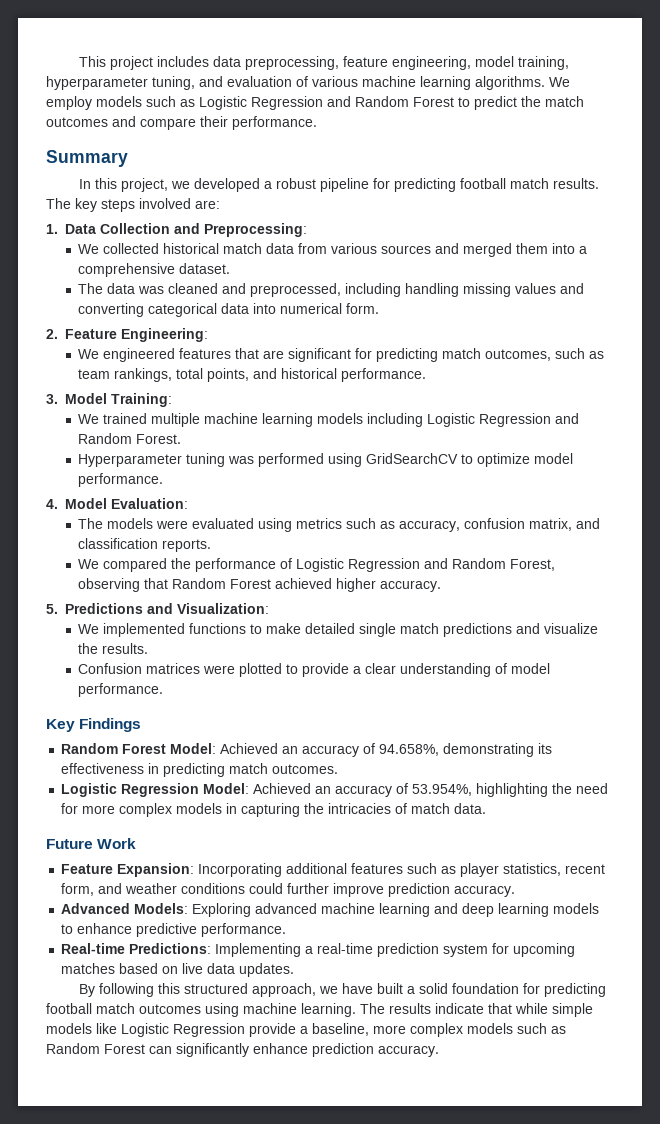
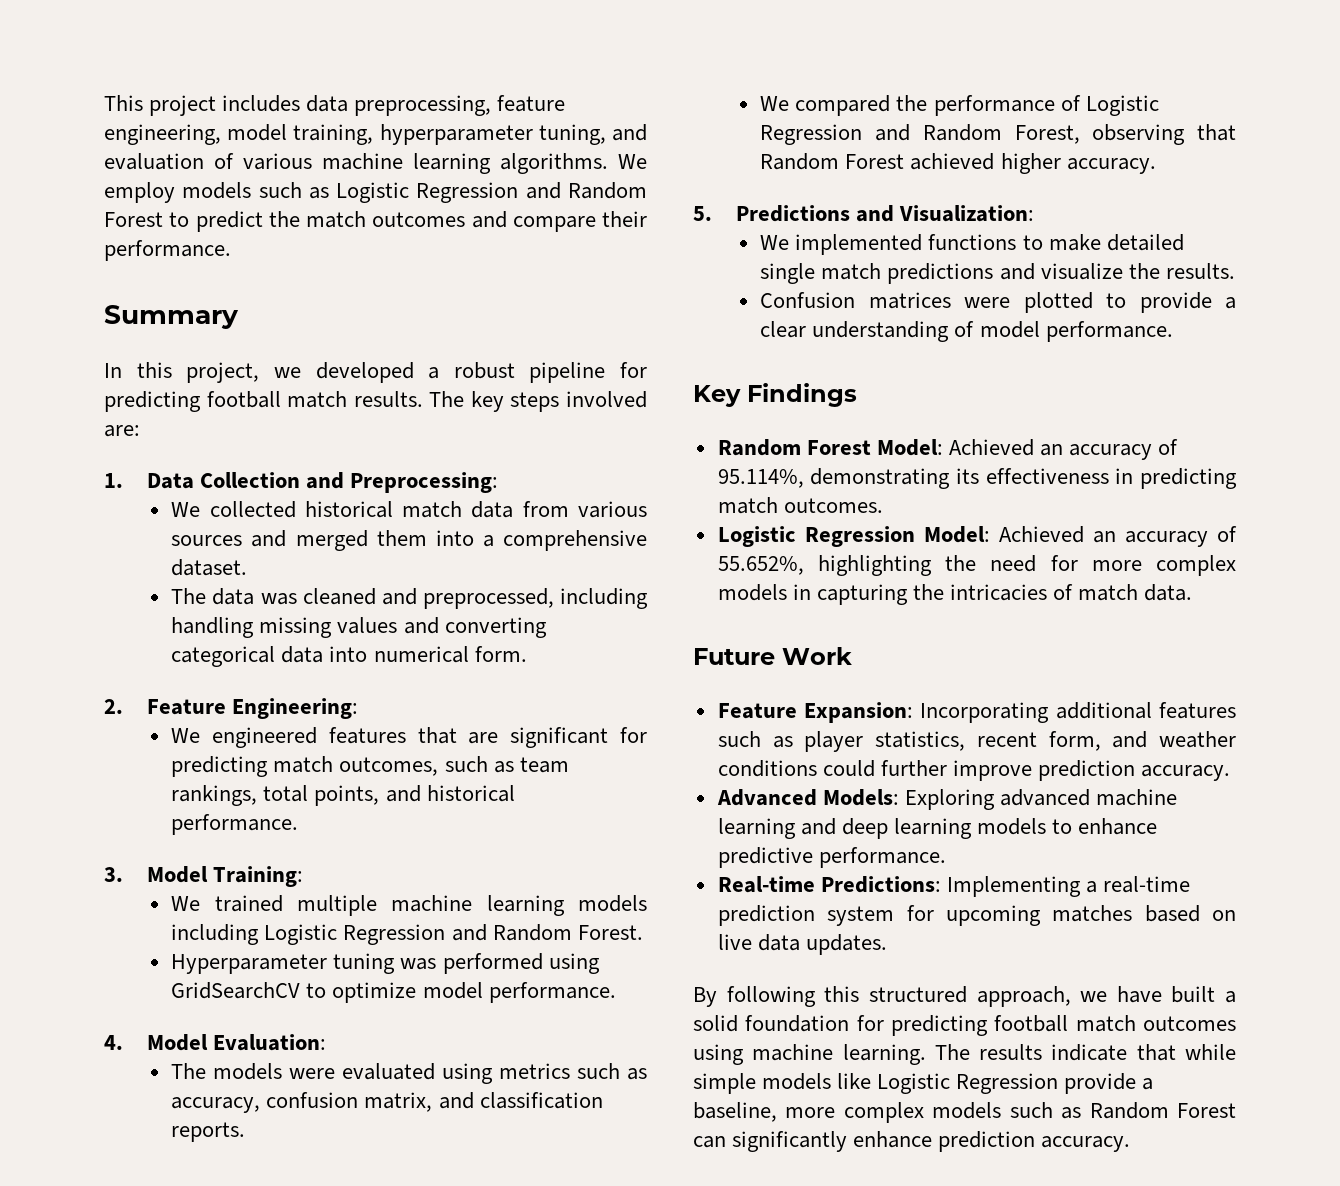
- Random Forest Model: Achieved an accuracy of 94.658%, demonstrating its effectiveness in predicting match outcomes.
+ Random Forest Model: Achieved an accuracy of 95.114%, demonstrating its effectiveness in predicting match outcomes.
- Logistic Regression Model: Achieved an accuracy of 53.954%, highlighting the need for more complex models in capturing the intricacies of match data.
+ Logistic Regression Model: Achieved an accuracy of 55.652%, highlighting the need for more complex models in capturing the intricacies of match data.

